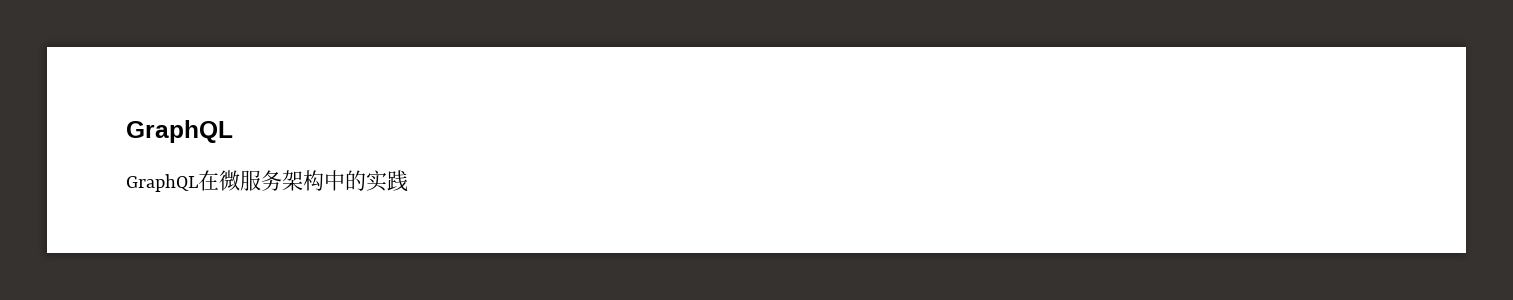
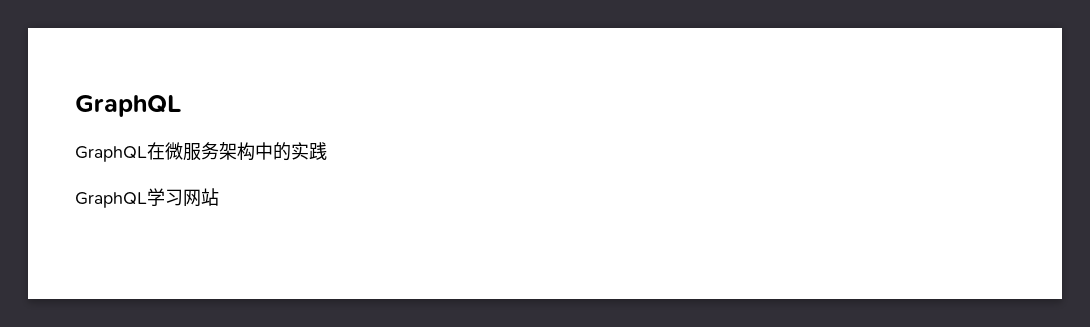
+ GraphQL学习网站

